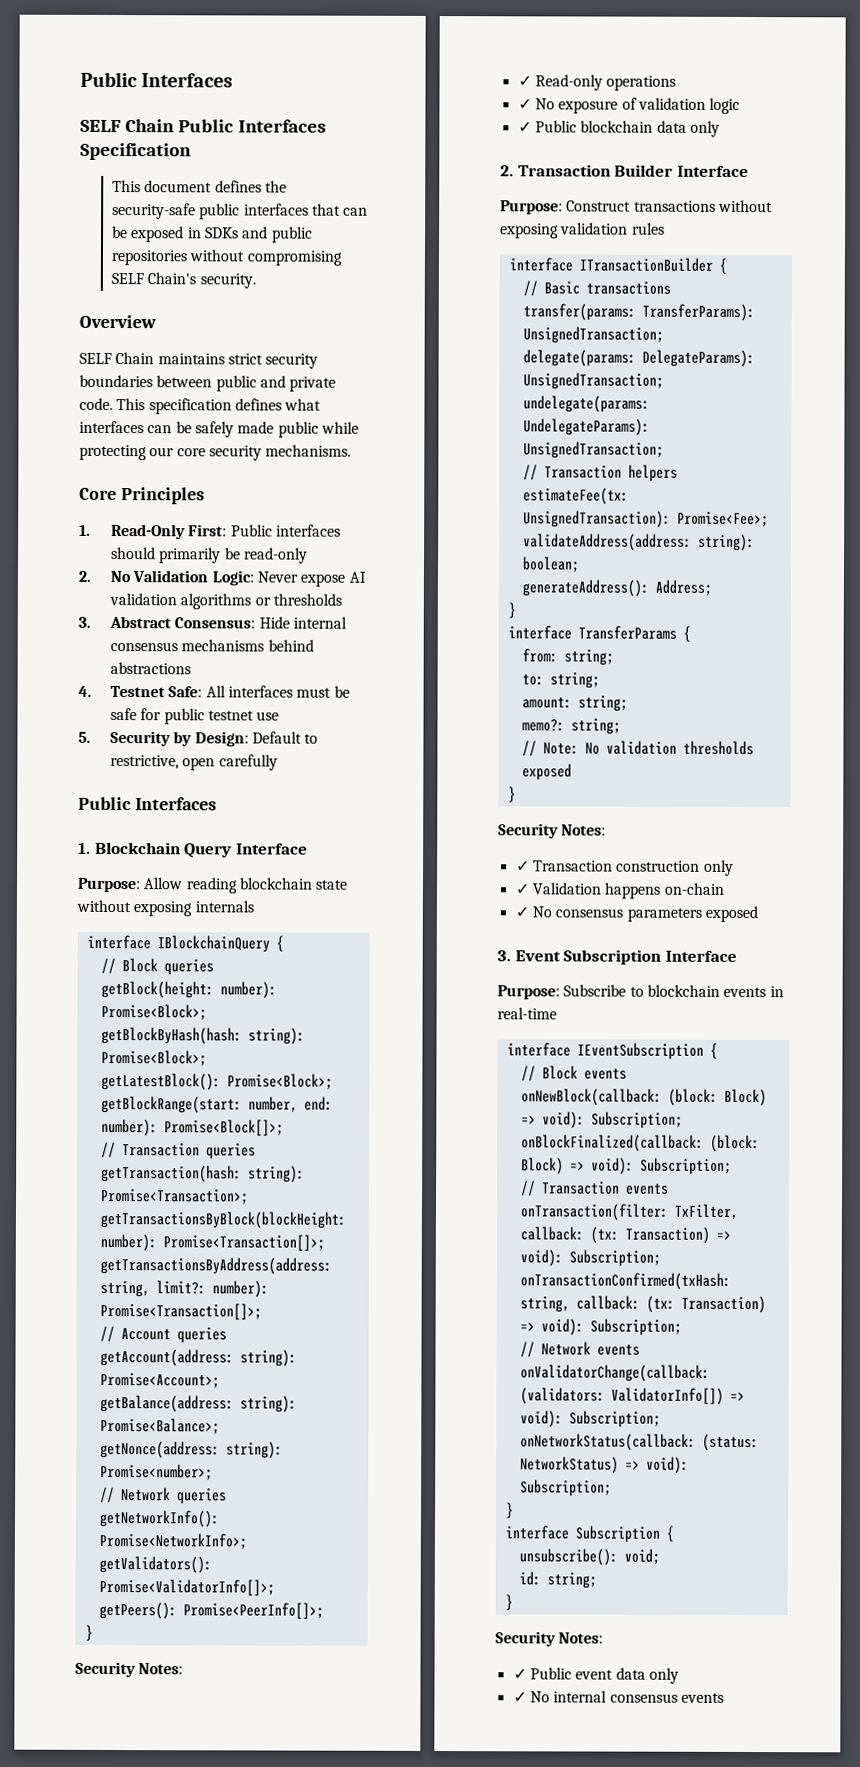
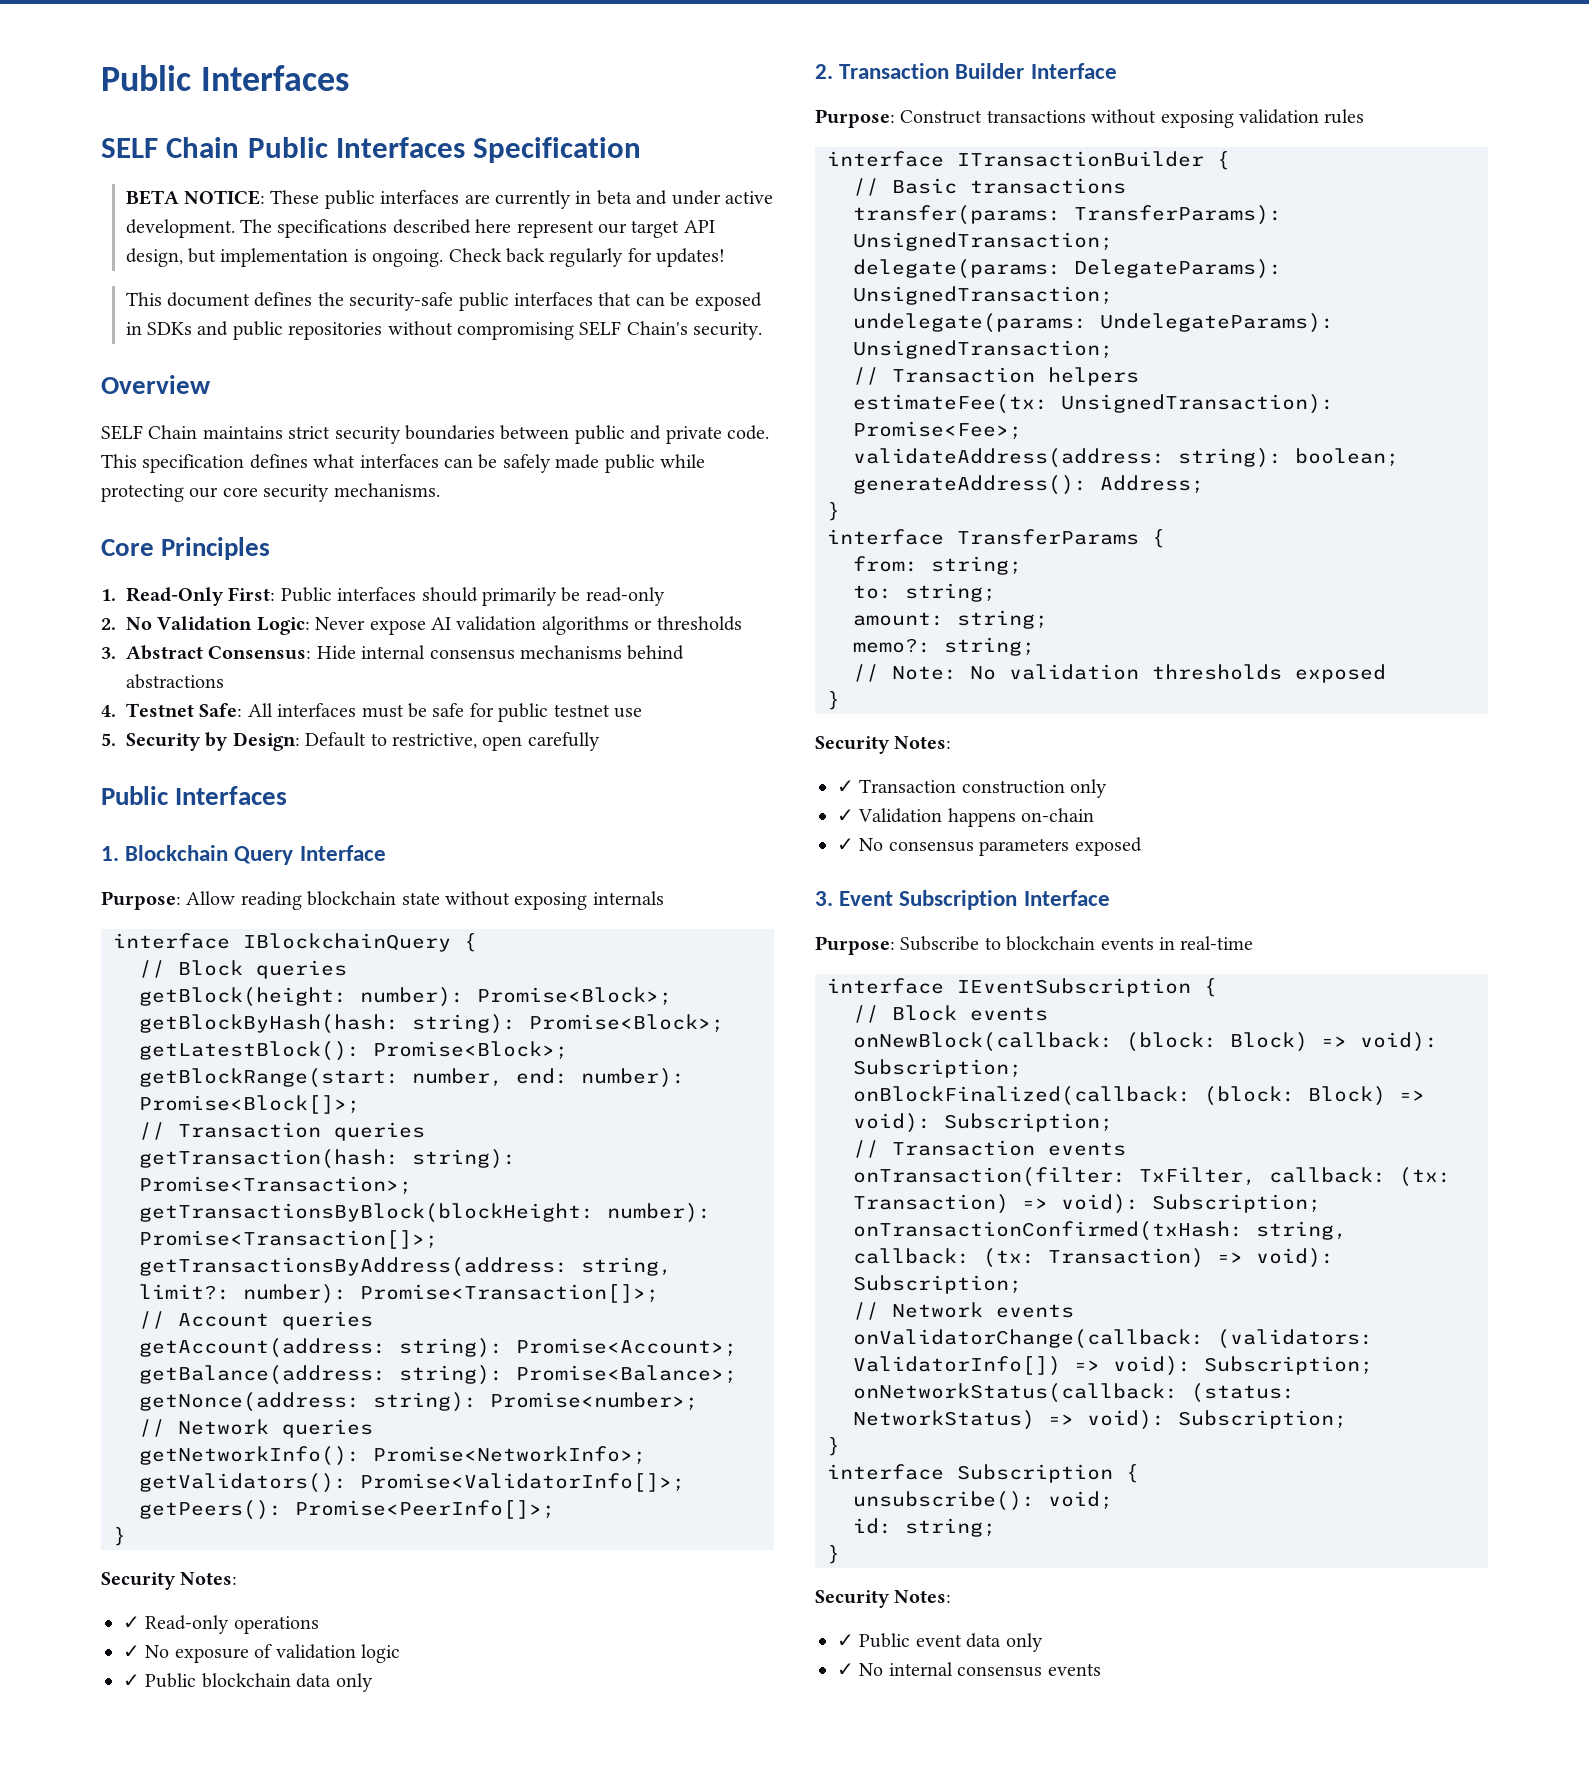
+ BETA NOTICE: These public interfaces are currently in beta and under active development. The specifications described here represent our target API design, but implementation is ongoing. Check back regularly for updates!

